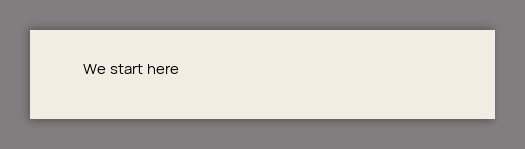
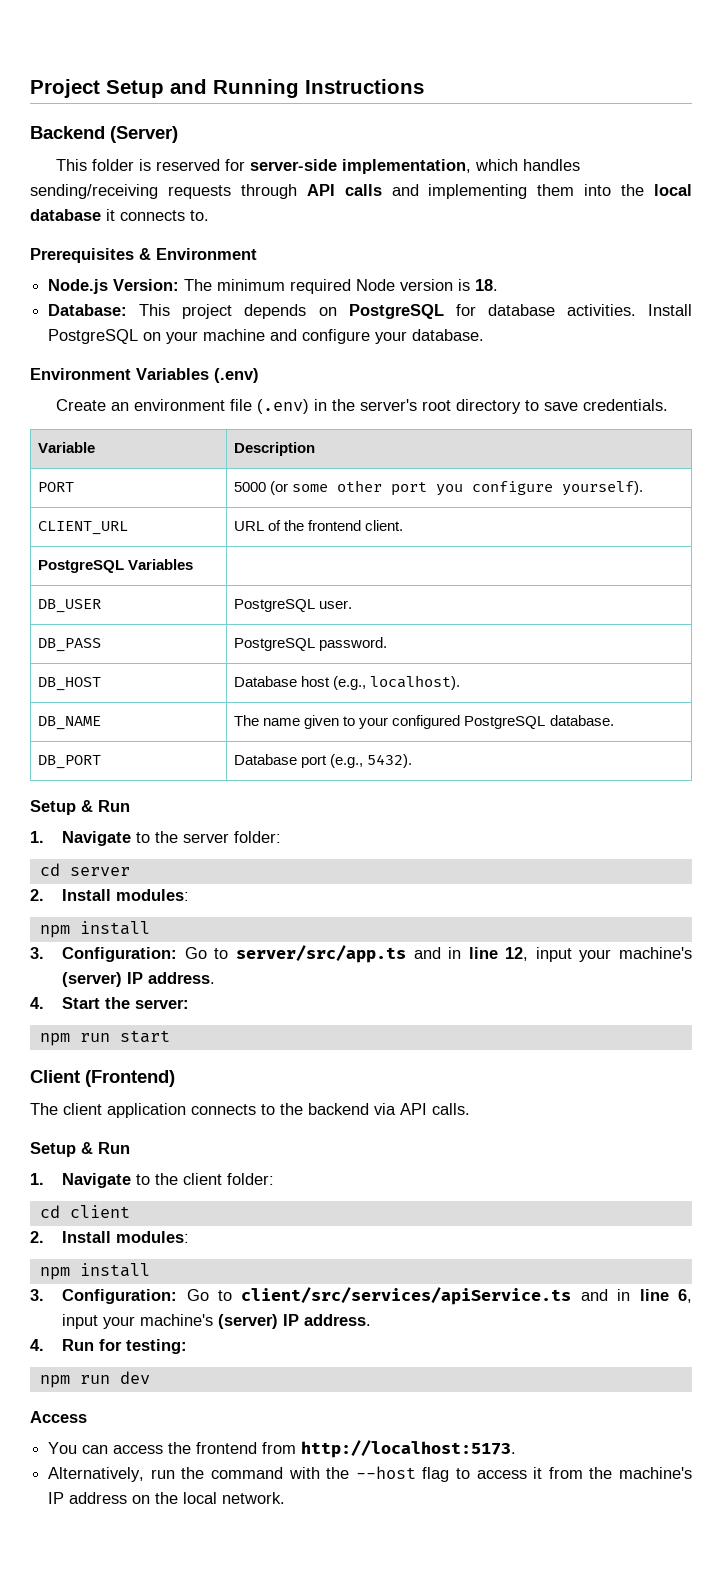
- We start here
+ Project Setup and Running Instructions
+ Backend (Server)
+ This folder is reserved for server-side implementation, which handles sending/receiving requests through API calls and implementing them into the local database it connects to.
+ Prerequisites & Environment
+ Node.js Version: The minimum required Node version is 18.
+ Database: This project depends on PostgreSQL for database activities. Install PostgreSQL on your machine and configure your database.
+ Environment Variables (.env)
+ Create an environment file (.env) in the server's root directory to save credentials.
+ Variable | Description
+ PORT | 5000 (or some other port you configure yourself).
+ CLIENT_URL | URL of the frontend client.
+ PostgreSQL Variables |
+ DB_USER | PostgreSQL user.
+ DB_PASS | PostgreSQL password.
+ DB_HOST | Database host (e.g., localhost).
+ DB_NAME | The name given to your configured PostgreSQL database.
+ DB_PORT | Database port (e.g., 5432).
+ Setup & Run
+ 1. Navigate to the server folder:
+ cd server
+ 2. Install modules:
+ npm install
+ 3. Configuration: Go to server/src/app.ts and in line 12, input your machine's (server) IP address.
+ 4. Start the server:
+ npm run start
+ Client (Frontend)
+ The client application connects to the backend via API calls.
+ Setup & Run
+ 1. Navigate to the client folder:
+ cd client
+ 2. Install modules:
+ npm install
+ 3. Configuration: Go to client/src/services/apiService.ts and in line 6, input your machine's (server) IP address.
+ 4. Run for testing:
+ npm run dev
+ Access
+ You can access the frontend from http://localhost:5173.
+ Alternatively, run the command with the --host flag to access it from the machine's IP address on the local network.

